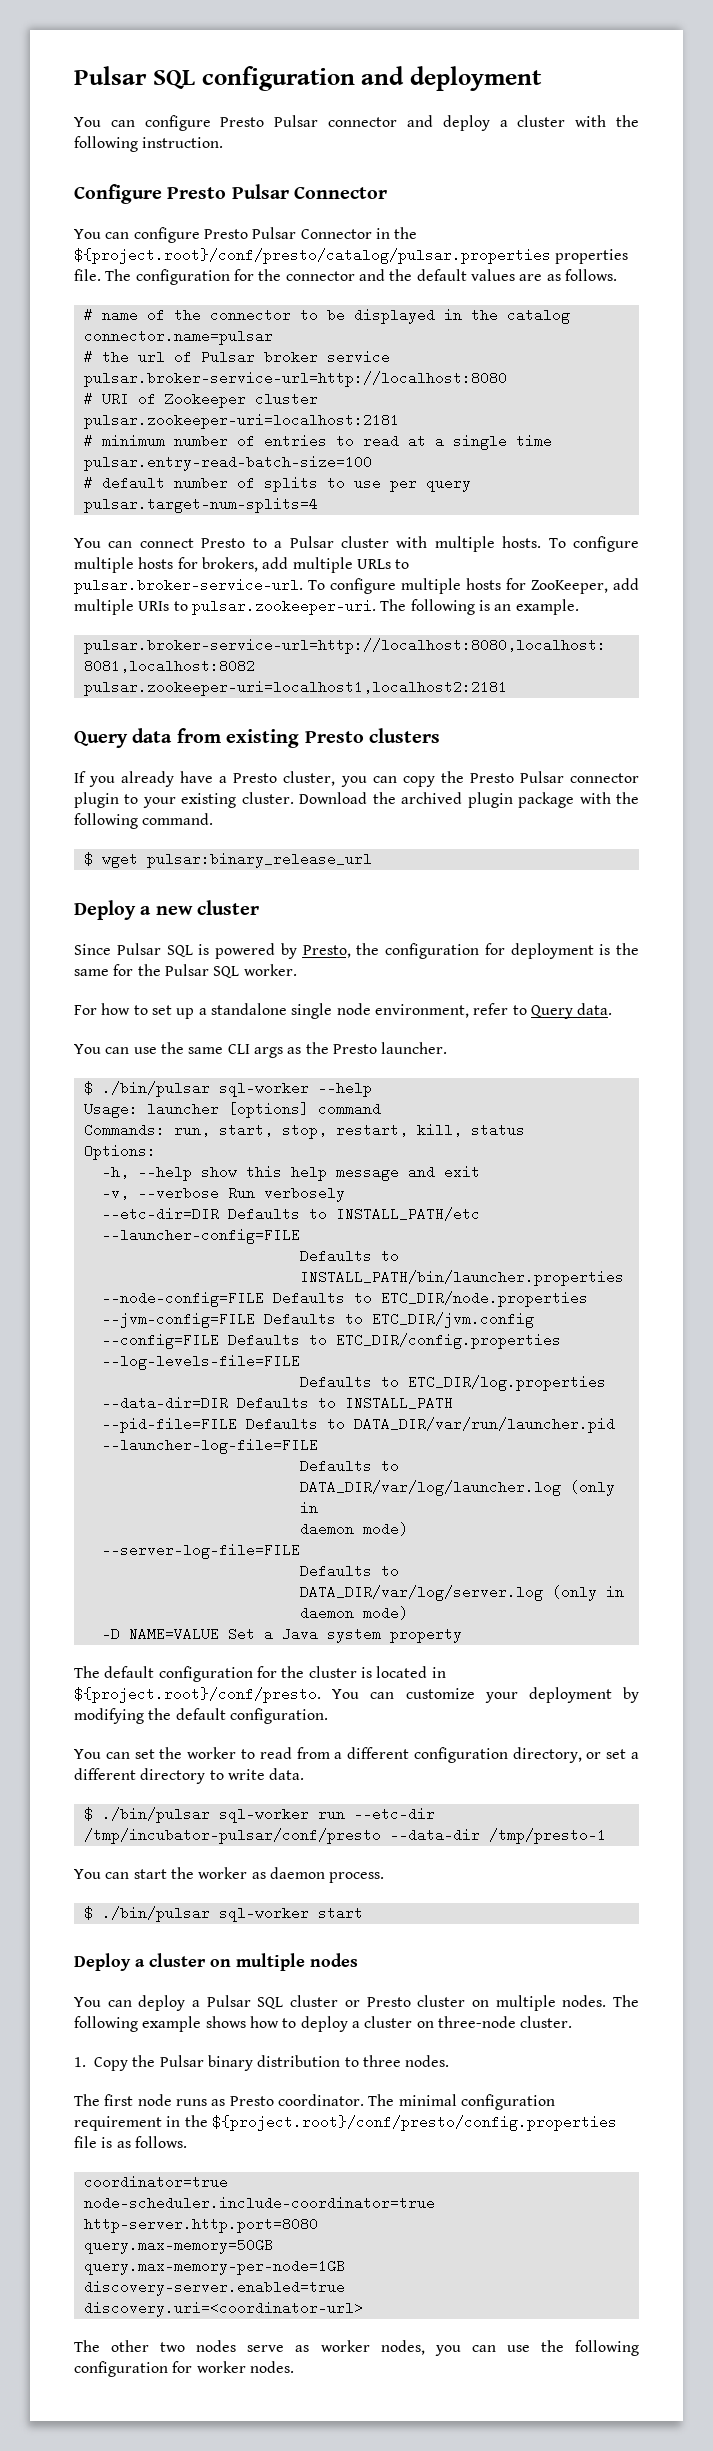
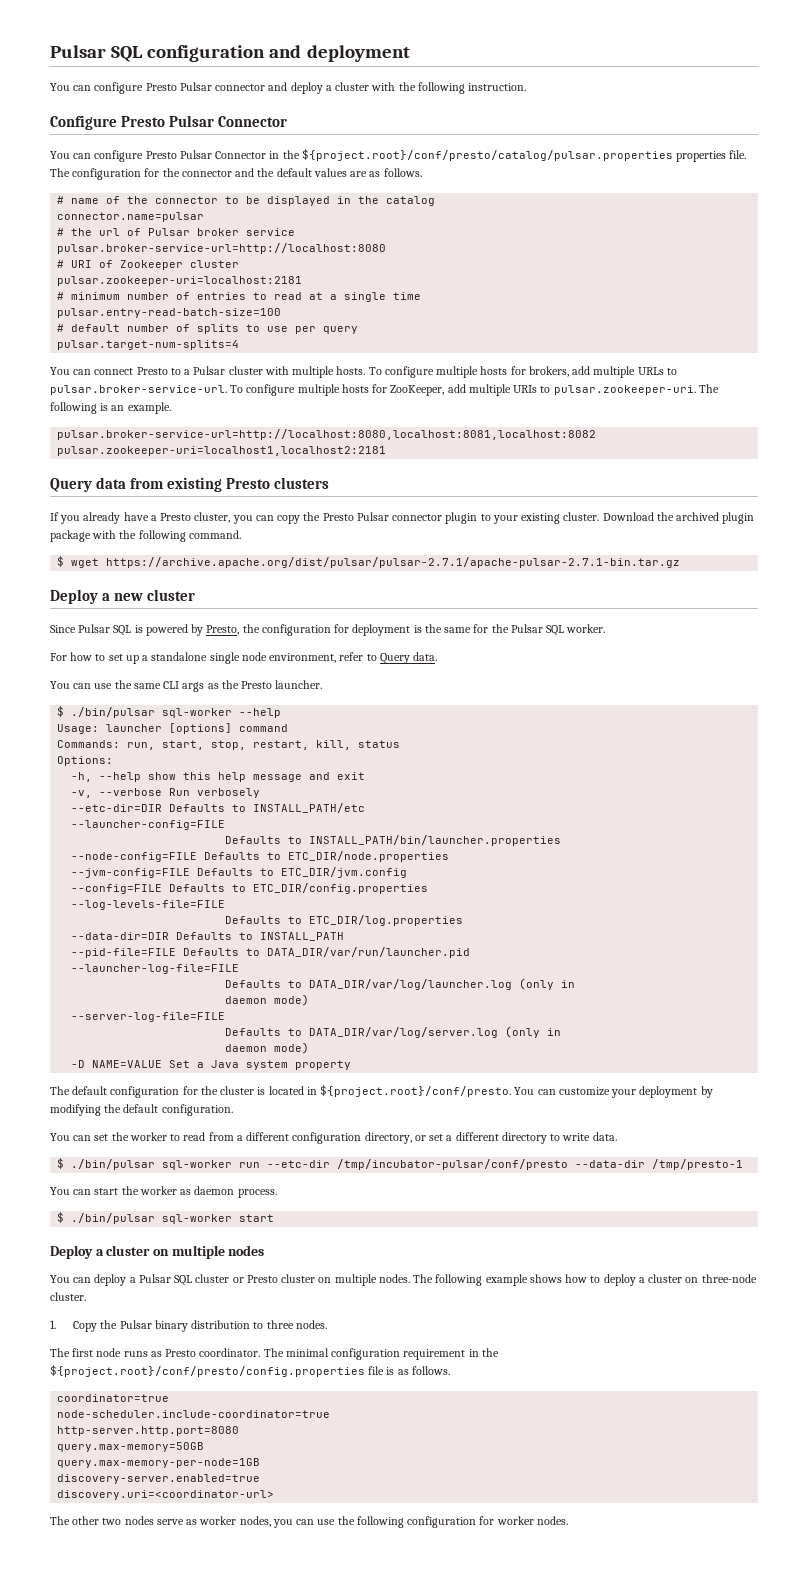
- $ wget pulsar:binary_release_url
+ $ wget https://archive.apache.org/dist/pulsar/pulsar-2.7.1/apache-pulsar-2.7.1-bin.tar.gz

